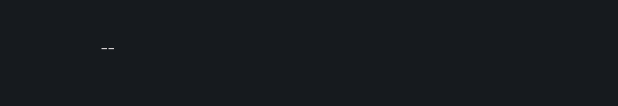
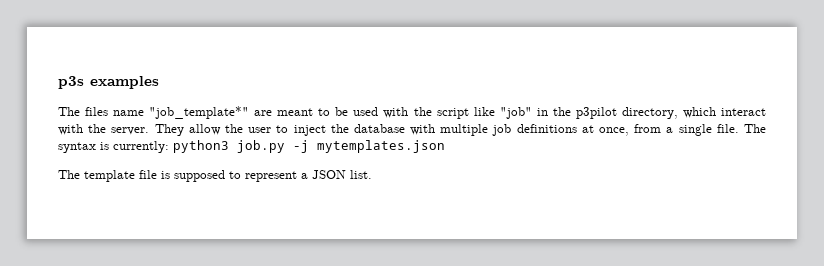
- --
+ p3s examples
+ The files name "job_template*" are meant to be used with the script like "job" in the p3pilot directory, which interact with the server. They allow the user to inject the database with multiple job definitions at once, from a single file. The syntax is currently: python3 job.py -j mytemplates.json
+ The template file is supposed to represent a JSON list.

